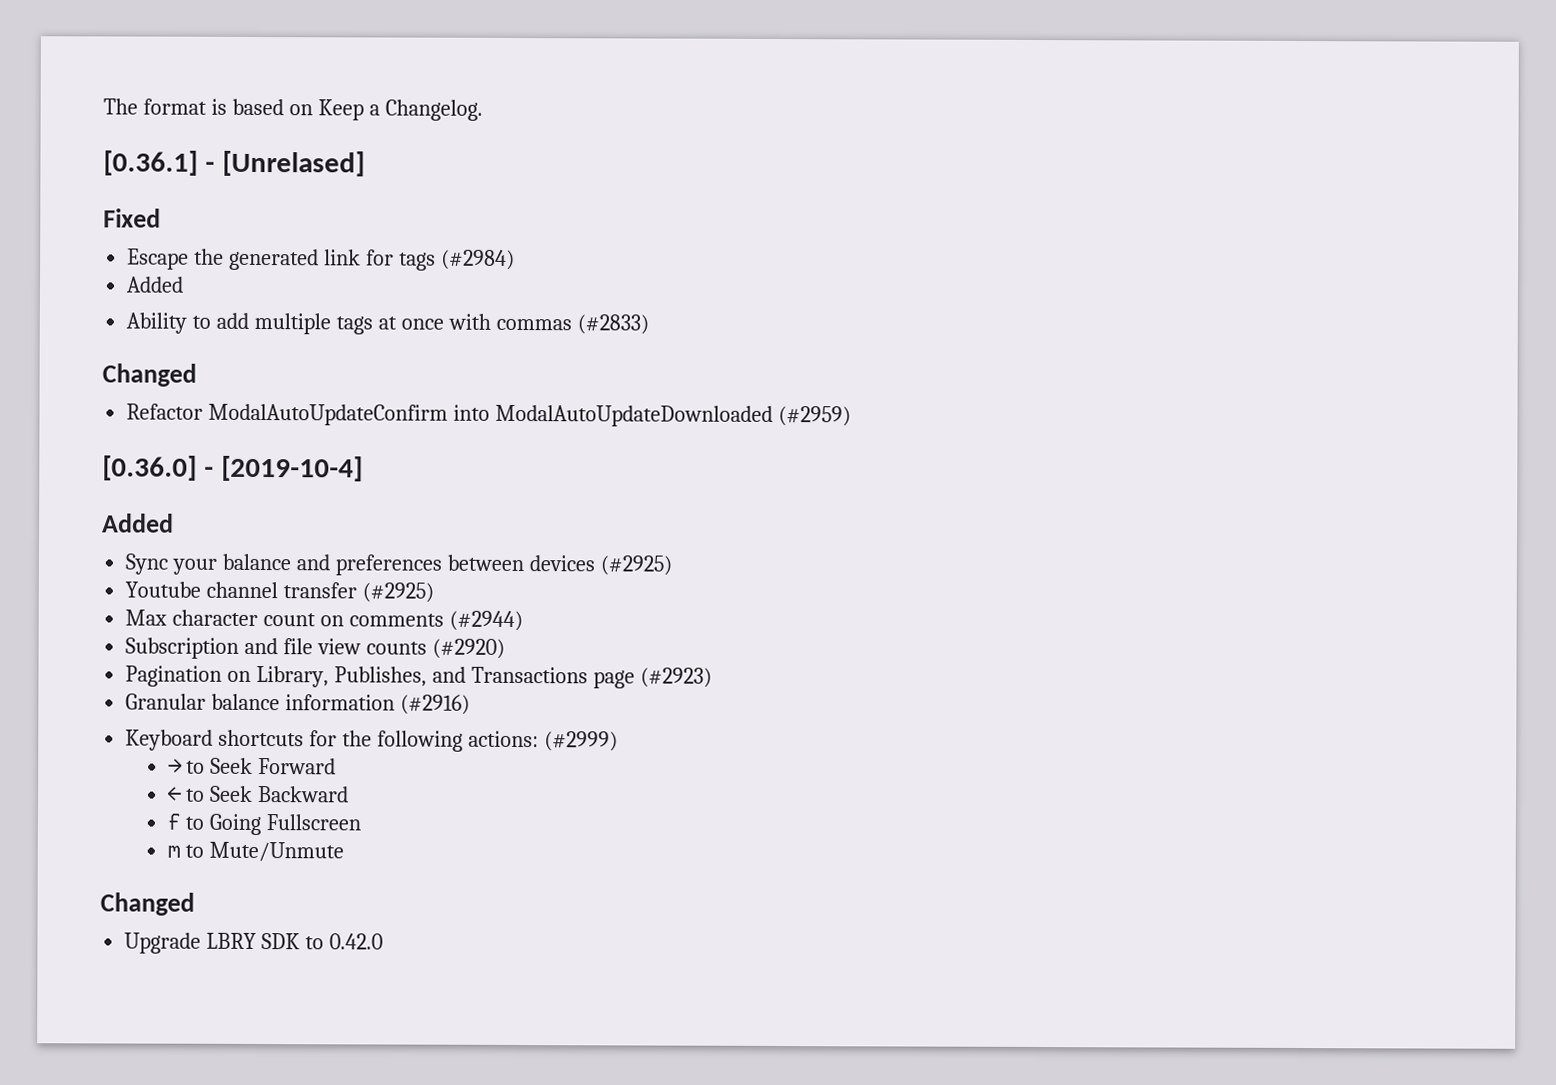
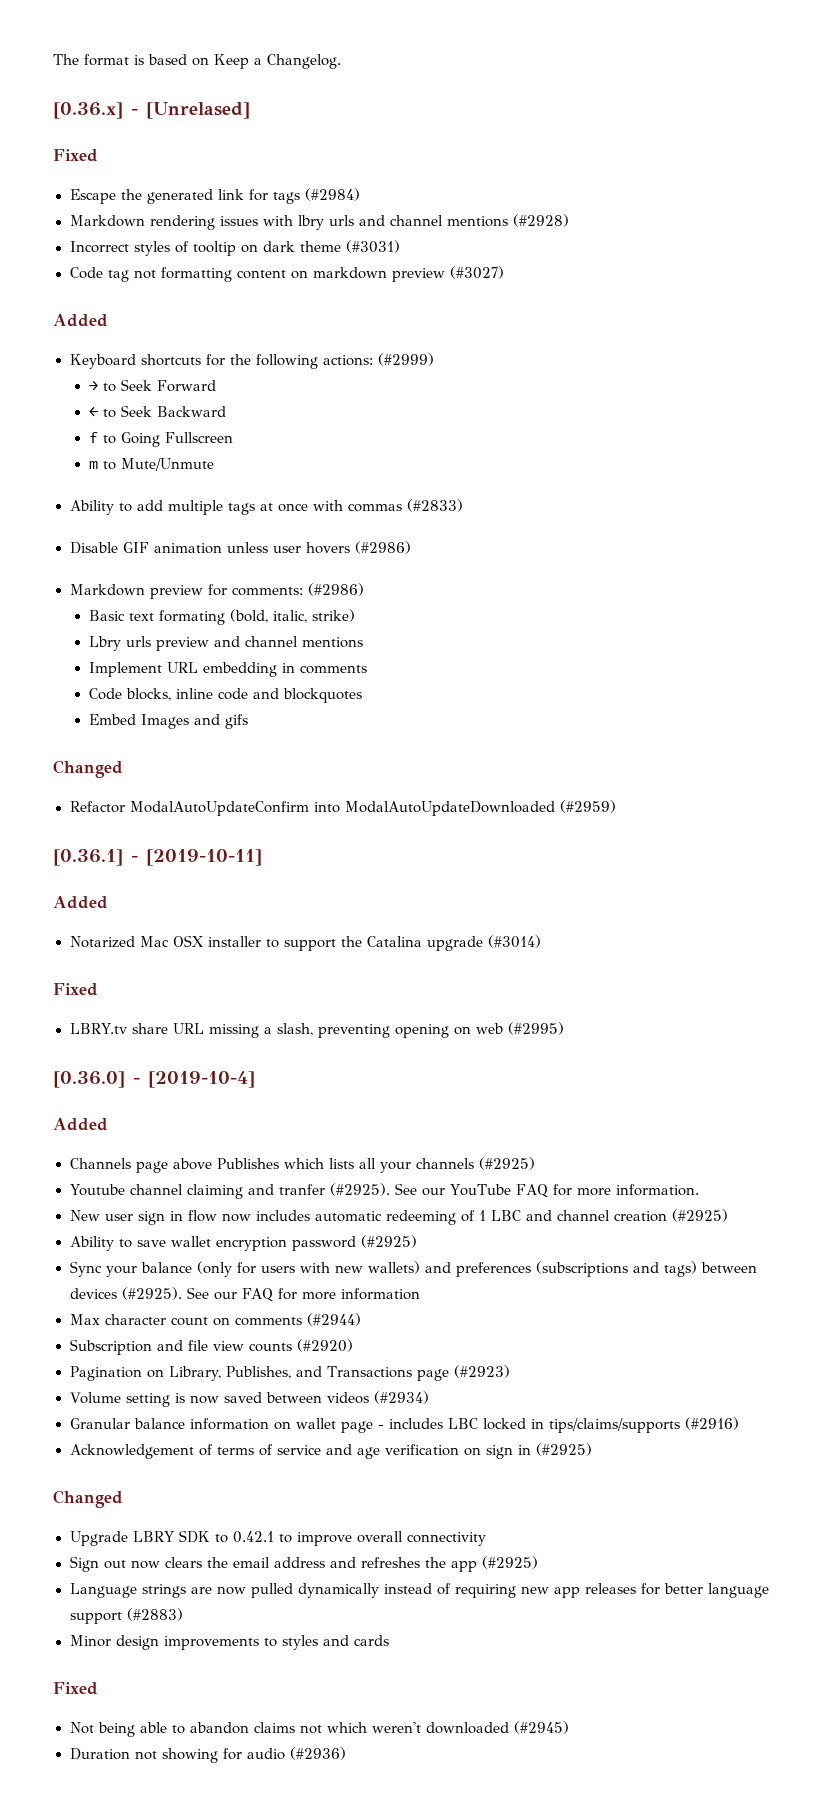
- [0.36.1] - [Unrelased]
+ [0.36.x] - [Unrelased]
  Escape the generated link for tags (#2984)
+ Markdown rendering issues with lbry urls and channel mentions (#2928)
+ Incorrect styles of tooltip on dark theme (#3031)
+ Code tag not formatting content on markdown preview (#3027)
  Added
- Ability to add multiple tags at once with commas (#2833)
- Changed
- Refactor ModalAutoUpdateConfirm into ModalAutoUpdateDownloaded (#2959)
- [0.36.0] - [2019-10-4]
- Added
- Sync your balance and preferences between devices (#2925)
- Youtube channel transfer (#2925)
- Max character count on comments (#2944)
- Subscription and file view counts (#2920)
- Pagination on Library, Publishes, and Transactions page (#2923)
- Granular balance information (#2916)
+ Ability to add multiple tags at once with commas (#2833)
+ Disable GIF animation unless user hovers (#2986)
+ Markdown preview for comments: (#2986)
+ Basic text formating (bold, italic, strike)
+ Lbry urls preview and channel mentions
+ Implement URL embedding in comments
+ Code blocks, inline code and blockquotes
+ Embed Images and gifs
+ Changed
+ Refactor ModalAutoUpdateConfirm into ModalAutoUpdateDownloaded (#2959)
+ [0.36.1] - [2019-10-11]
+ Added
+ Notarized Mac OSX installer to support the Catalina upgrade (#3014)
+ Fixed
+ LBRY.tv share URL missing a slash, preventing opening on web (#2995)
+ [0.36.0] - [2019-10-4]
+ Added
+ Channels page above Publishes which lists all your channels (#2925)
+ Youtube channel claiming and tranfer (#2925). See our YouTube FAQ for more information.
+ New user sign in flow now includes automatic redeeming of 1 LBC and channel creation (#2925)
+ Ability to save wallet encryption password (#2925)
+ Sync your balance (only for users with new wallets) and preferences (subscriptions and tags) between devices (#2925). See our FAQ for more information
+ Max character count on comments (#2944)
+ Subscription and file view counts (#2920)
+ Pagination on Library, Publishes, and Transactions page (#2923)
+ Volume setting is now saved between videos (#2934)
+ Granular balance information on wallet page - includes LBC locked in tips/claims/supports (#2916)
+ Acknowledgement of terms of service and age verification on sign in (#2925)
- Upgrade LBRY SDK to 0.42.0
+ Upgrade LBRY SDK to 0.42.1 to improve overall connectivity
+ Sign out now clears the email address and refreshes the app (#2925)
+ Language strings are now pulled dynamically instead of requiring new app releases for better language support (#2883)
+ Minor design improvements to styles and cards
+ Fixed
+ Not being able to abandon claims not which weren't downloaded (#2945)
+ Duration not showing for audio (#2936)

